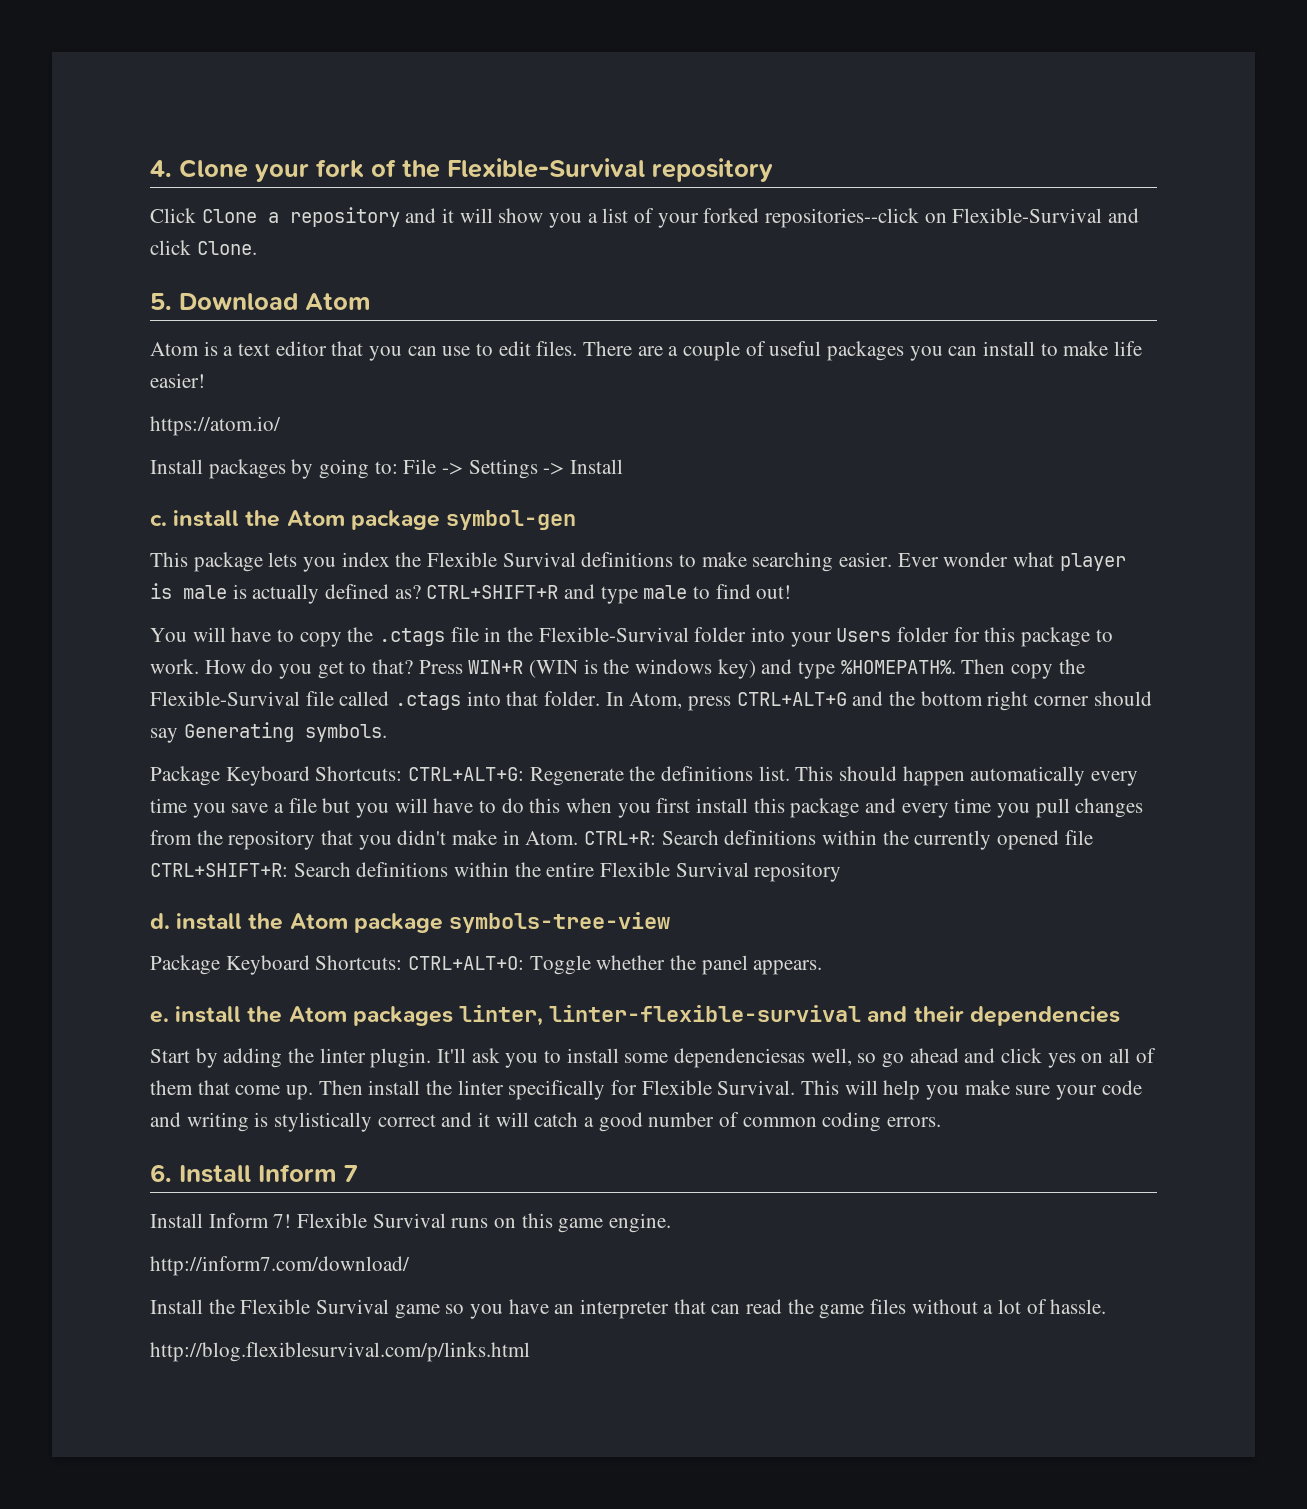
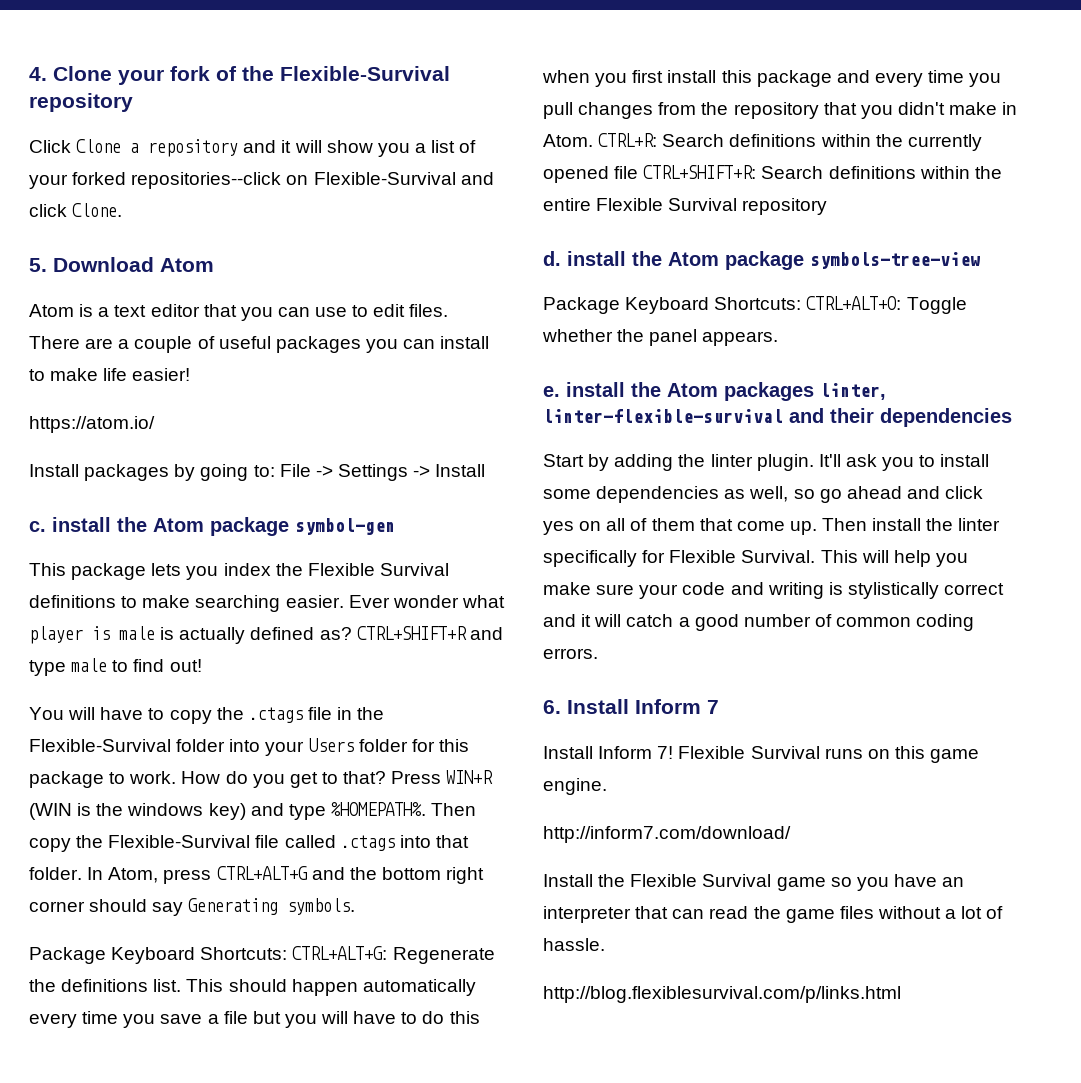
- It'll ask you to install some dependenciesas well, so go ahead and click yes on all of them that come up.
+ It'll ask you to install some dependencies as well, so go ahead and click yes on all of them that come up.

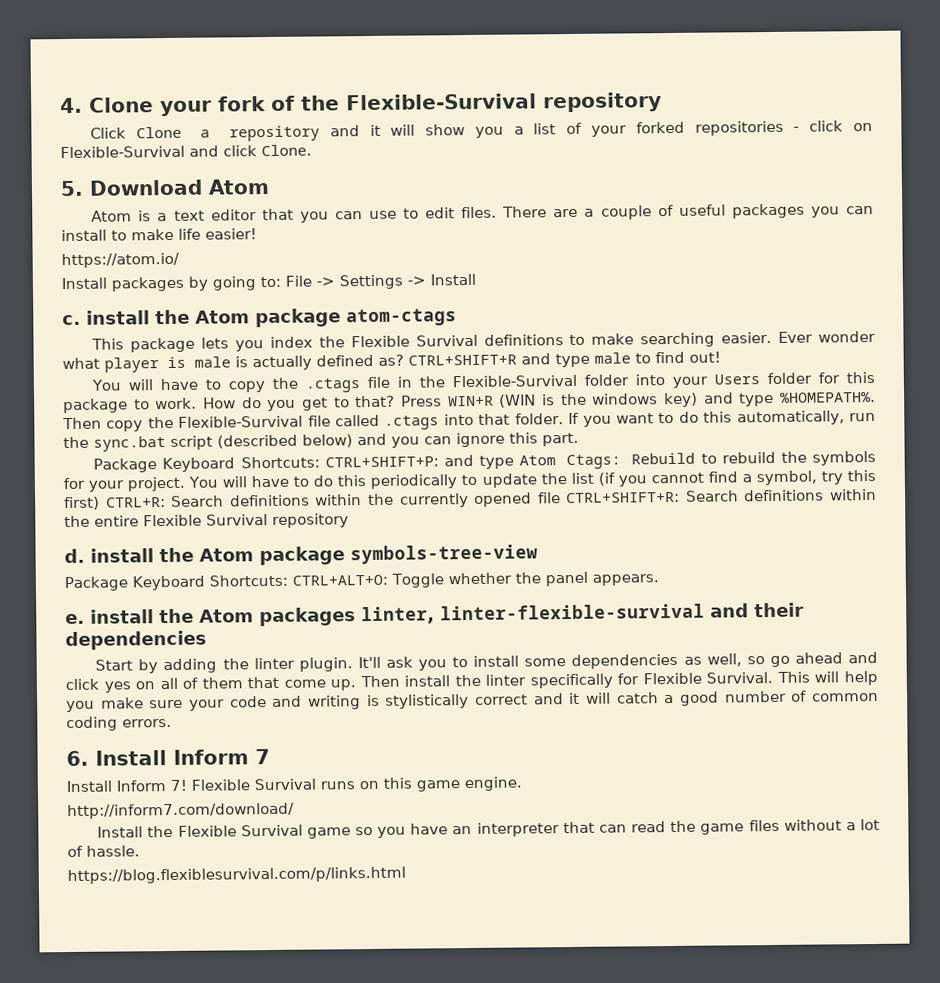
- Click Clone a repository and it will show you a list of your forked repositories--click on Flexible-Survival and click Clone.
+ Click Clone a repository and it will show you a list of your forked repositories - click on Flexible-Survival and click Clone.
- c. install the Atom package symbol-gen
+ c. install the Atom package atom-ctags
- In Atom, press CTRL+ALT+G and the bottom right corner should say Generating symbols.
- Package Keyboard Shortcuts: CTRL+ALT+G: Regenerate the definitions list. This should happen automatically every time you save a file but you will have to do this when you first install this package and every time you pull changes from the repository that you didn't make in Atom. CTRL+R: Search definitions within the currently opened file CTRL+SHIFT+R: Search definitions within the entire Flexible Survival repository
+ If you want to do this automatically, run the sync.bat script (described below) and you can ignore this part.
+ Package Keyboard Shortcuts: CTRL+SHIFT+P: and type Atom Ctags: Rebuild to rebuild the symbols for your project. You will have to do this periodically to update the list (if you cannot find a symbol, try this first) CTRL+R: Search definitions within the currently opened file CTRL+SHIFT+R: Search definitions within the entire Flexible Survival repository
- http://blog.flexiblesurvival.com/p/links.html
+ https://blog.flexiblesurvival.com/p/links.html

